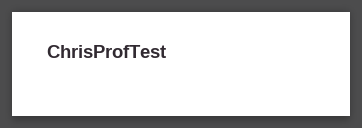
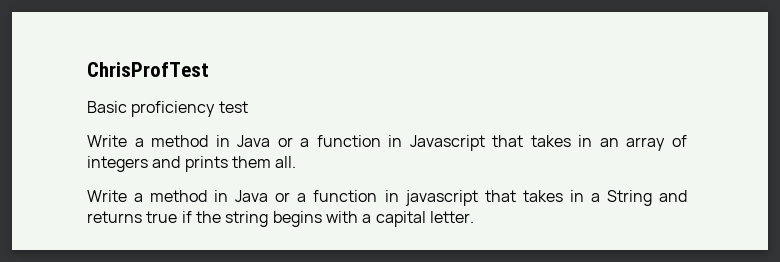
+ Basic proficiency test
+ Write a method in Java or a function in Javascript that takes in an array of integers and prints them all.
+ Write a method in Java or a function in javascript that takes in a String and returns true if the string begins with a capital letter.

